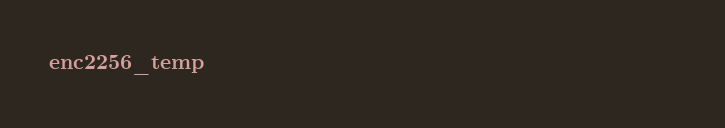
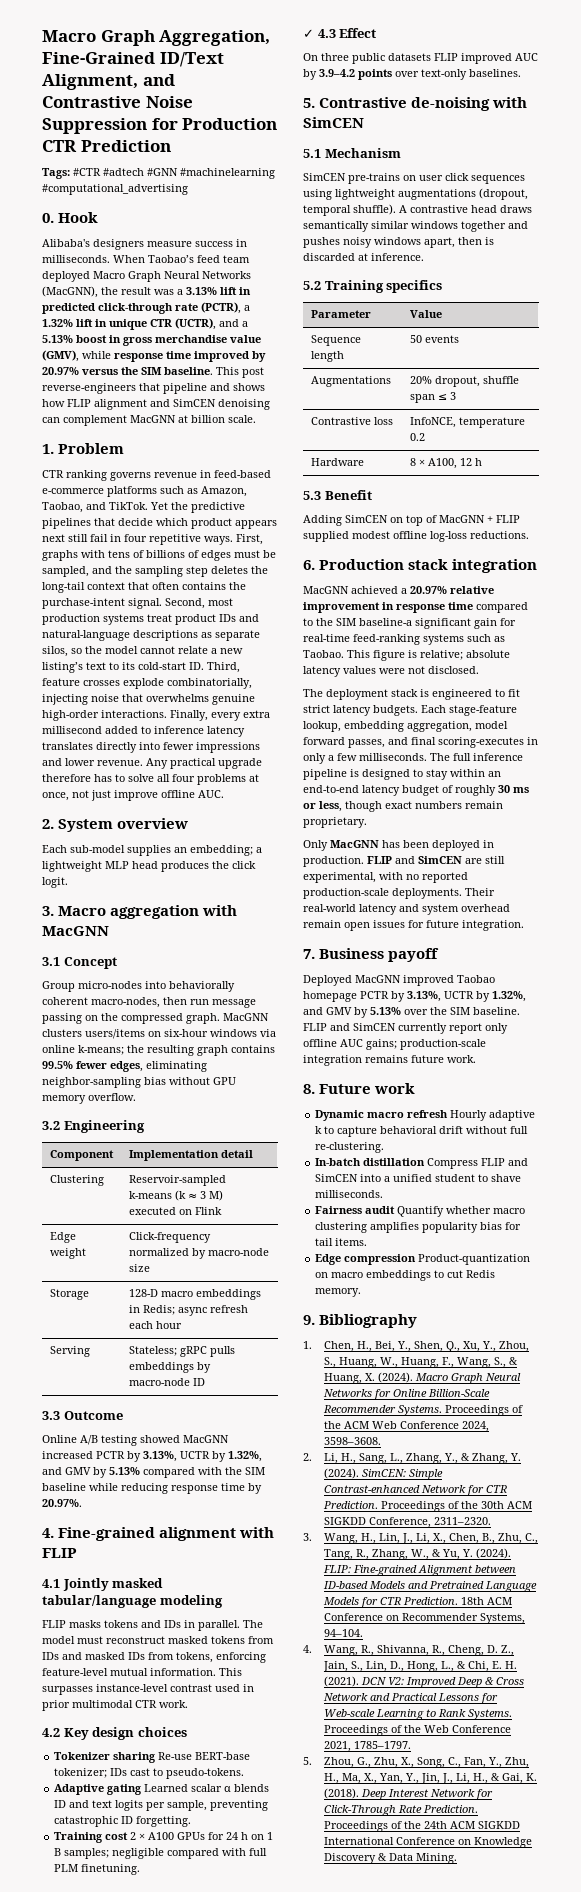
- enc2256_temp
+ Macro Graph Aggregation, Fine‑Grained ID/Text Alignment, and Contrastive Noise Suppression for Production CTR Prediction
+ Tags: #CTR #adtech #GNN #machinelearning #computational_advertising
+ 0. Hook
+ Alibaba's designers measure success in milliseconds. When Taobao’s feed team deployed Macro Graph Neural Networks (MacGNN), the result was a 3.13% lift in predicted click‑through rate (PCTR), a 1.32% lift in unique CTR (UCTR), and a 5.13% boost in gross merchandise value (GMV), while response time improved by 20.97% versus the SIM baseline. This post reverse‑engineers that pipeline and shows how FLIP alignment and SimCEN denoising can complement MacGNN at billion scale.
+ 1. Problem
+ CTR ranking governs revenue in feed-based e‑commerce platforms such as Amazon, Taobao, and TikTok. Yet the predictive pipelines that decide which product appears next still fail in four repetitive ways. First, graphs with tens of billions of edges must be sampled, and the sampling step deletes the long‑tail context that often contains the purchase‑intent signal. Second, most production systems treat product IDs and natural‑language descriptions as separate silos, so the model cannot relate a new listing’s text to its cold‑start ID. Third, feature crosses explode combinatorially, injecting noise that overwhelms genuine high‑order interactions. Finally, every extra millisecond added to inference latency translates directly into fewer impressions and lower revenue. Any practical upgrade therefore has to solve all four problems at once, not just improve offline AUC.
+ 2. System overview
+ Each sub‑model supplies an embedding; a lightweight MLP head produces the click logit.
+ 3. Macro aggregation with MacGNN
+ 3.1 Concept
+ Group micro‑nodes into behaviorally coherent macro‑nodes, then run message passing on the compressed graph. MacGNN clusters users/items on six‑hour windows via online k‑means; the resulting graph contains 99.5% fewer edges, eliminating neighbor‑sampling bias without GPU memory overflow.
+ 3.2 Engineering
+ Component | Implementation detail
+ Clustering | Reservoir‑sampled k‑means (k ≈ 3 M) executed on Flink
+ Edge weight | Click‑frequency normalized by macro‑node size
+ Storage | 128‑D macro embeddings in Redis; async refresh each hour
+ Serving | Stateless; gRPC pulls embeddings by macro‑node ID
+ 3.3 Outcome
+ Online A/B testing showed MacGNN increased PCTR by 3.13%, UCTR by 1.32%, and GMV by 5.13% compared with the SIM baseline while reducing response time by 20.97%.
+ 4. Fine‑grained alignment with FLIP
+ 4.1 Jointly masked tabular/language modeling
+ FLIP masks tokens and IDs in parallel. The model must reconstruct masked tokens from IDs and masked IDs from tokens, enforcing feature‑level mutual information. This surpasses instance‑level contrast used in prior multimodal CTR work.
+ 4.2 Key design choices
+ Tokenizer sharing Re‑use BERT‑base tokenizer; IDs cast to pseudo‑tokens.
+ Adaptive gating Learned scalar α blends ID and text logits per sample, preventing catastrophic ID forgetting.
+ Training cost 2 × A100 GPUs for 24 h on 1 B samples; negligible compared with full PLM finetuning.
+ ✓ 4.3 Effect
+ On three public datasets FLIP improved AUC by 3.9–4.2 points over text‑only baselines.
+ 5. Contrastive de‑noising with SimCEN
+ 5.1 Mechanism
+ SimCEN pre‑trains on user click sequences using lightweight augmentations (dropout, temporal shuffle). A contrastive head draws semantically similar windows together and pushes noisy windows apart, then is discarded at inference.
+ 5.2 Training specifics
+ Parameter | Value
+ Sequence length | 50 events
+ Augmentations | 20% dropout, shuffle span ≤ 3
+ Contrastive loss | InfoNCE, temperature 0.2
+ Hardware | 8 × A100, 12 h
+ 5.3 Benefit
+ Adding SimCEN on top of MacGNN + FLIP supplied modest offline log‑loss reductions.
+ 6. Production stack integration
+ MacGNN achieved a 20.97% relative improvement in response time compared to the SIM baseline-a significant gain for real-time feed-ranking systems such as Taobao. This figure is relative; absolute latency values were not disclosed.
+ The deployment stack is engineered to fit strict latency budgets. Each stage-feature lookup, embedding aggregation, model forward passes, and final scoring-executes in only a few milliseconds. The full inference pipeline is designed to stay within an end-to-end latency budget of roughly 30 ms or less, though exact numbers remain proprietary.
+ Only MacGNN has been deployed in production. FLIP and SimCEN are still experimental, with no reported production-scale deployments. Their real-world latency and system overhead remain open issues for future integration.
+ 7. Business payoff
+ Deployed MacGNN improved Taobao homepage PCTR by 3.13%, UCTR by 1.32%, and GMV by 5.13% over the SIM baseline. FLIP and SimCEN currently report only offline AUC gains; production‑scale integration remains future work.
+ 8. Future work
+ Dynamic macro refresh Hourly adaptive k to capture behavioral drift without full re‑clustering.
+ In‑batch distillation Compress FLIP and SimCEN into a unified student to shave milliseconds.
+ Fairness audit Quantify whether macro clustering amplifies popularity bias for tail items.
+ Edge compression Product‑quantization on macro embeddings to cut Redis memory.
+ 9. Bibliography
+ 1. Chen, H., Bei, Y., Shen, Q., Xu, Y., Zhou, S., Huang, W., Huang, F., Wang, S., & Huang, X. (2024). Macro Graph Neural Networks for Online Billion‑Scale Recommender Systems. Proceedings of the ACM Web Conference 2024, 3598–3608.
+ 2. Li, H., Sang, L., Zhang, Y., & Zhang, Y. (2024). SimCEN: Simple Contrast‑enhanced Network for CTR Prediction. Proceedings of the 30th ACM SIGKDD Conference, 2311–2320.
+ 3. Wang, H., Lin, J., Li, X., Chen, B., Zhu, C., Tang, R., Zhang, W., & Yu, Y. (2024). FLIP: Fine‑grained Alignment between ID‑based Models and Pretrained Language Models for CTR Prediction. 18th ACM Conference on Recommender Systems, 94–104.
+ 4. Wang, R., Shivanna, R., Cheng, D. Z., Jain, S., Lin, D., Hong, L., & Chi, E. H. (2021). DCN V2: Improved Deep & Cross Network and Practical Lessons for Web‑scale Learning to Rank Systems. Proceedings of the Web Conference 2021, 1785–1797.
+ 5. Zhou, G., Zhu, X., Song, C., Fan, Y., Zhu, H., Ma, X., Yan, Y., Jin, J., Li, H., & Gai, K. (2018). Deep Interest Network for Click‑Through Rate Prediction. Proceedings of the 24th ACM SIGKDD International Conference on Knowledge Discovery & Data Mining.

